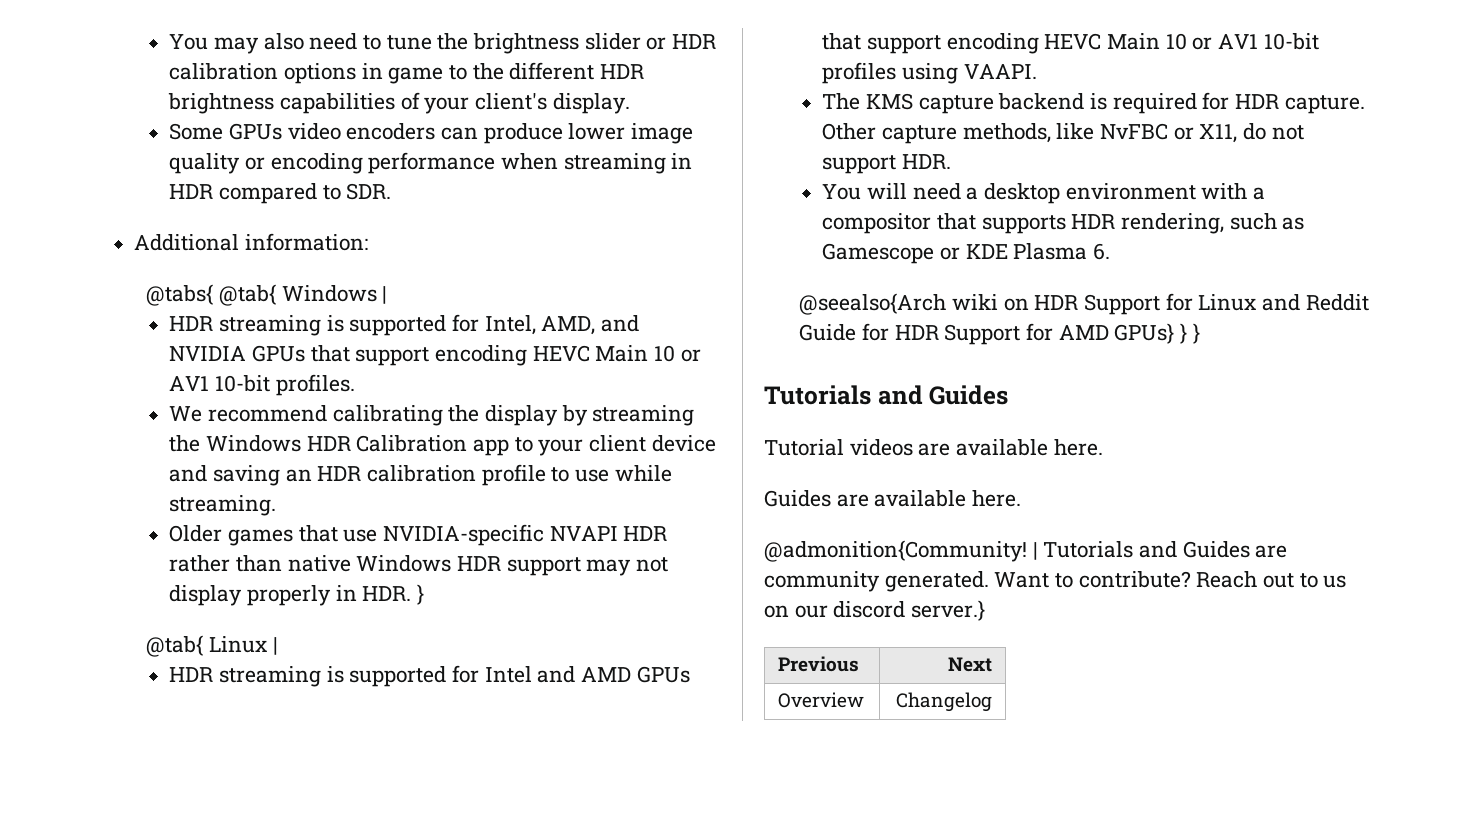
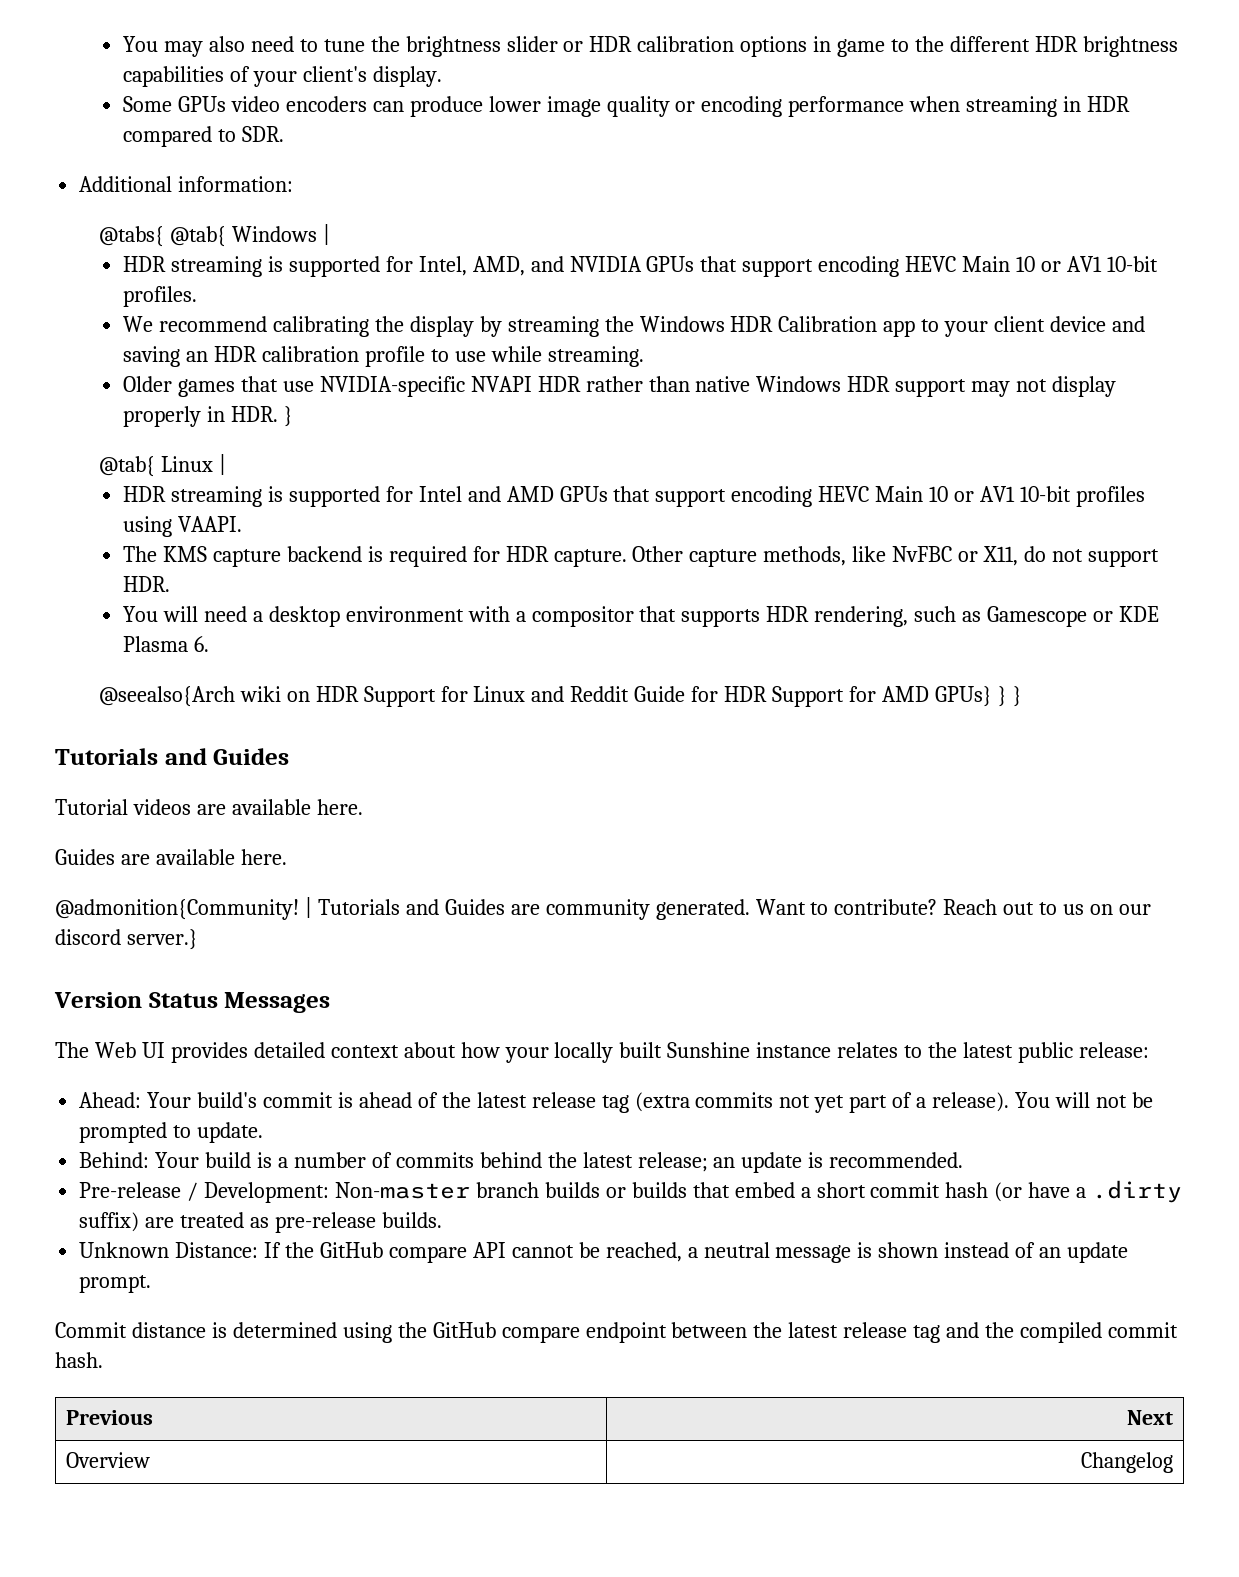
+ Version Status Messages
+ The Web UI provides detailed context about how your locally built Sunshine instance relates to the latest public release:
+ Ahead: Your build's commit is ahead of the latest release tag (extra commits not yet part of a release). You will not be prompted to update.
+ Behind: Your build is a number of commits behind the latest release; an update is recommended.
+ Pre-release / Development: Non-master branch builds or builds that embed a short commit hash (or have a .dirty suffix) are treated as pre-release builds.
+ Unknown Distance: If the GitHub compare API cannot be reached, a neutral message is shown instead of an update prompt.
+ Commit distance is determined using the GitHub compare endpoint between the latest release tag and the compiled commit hash.

